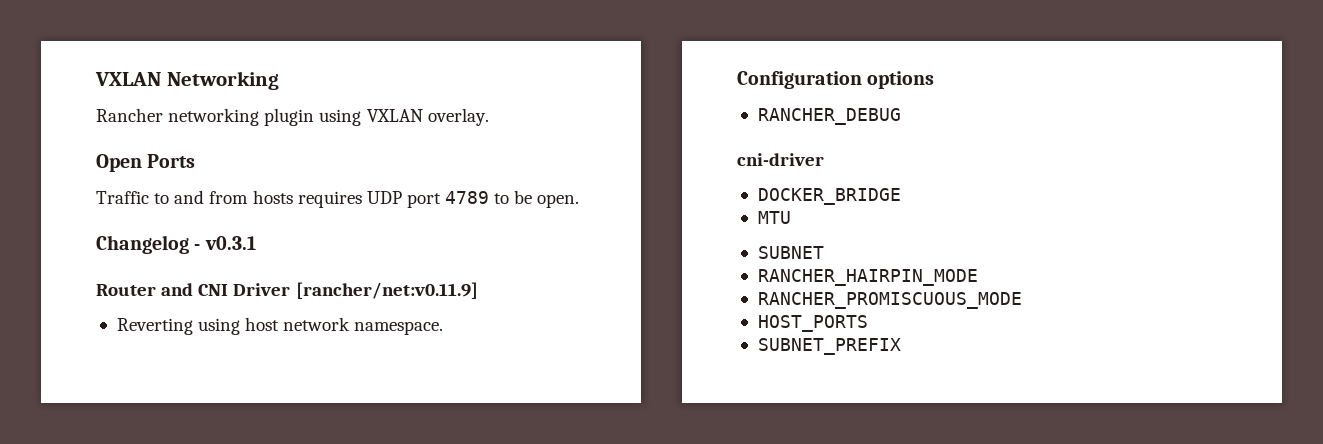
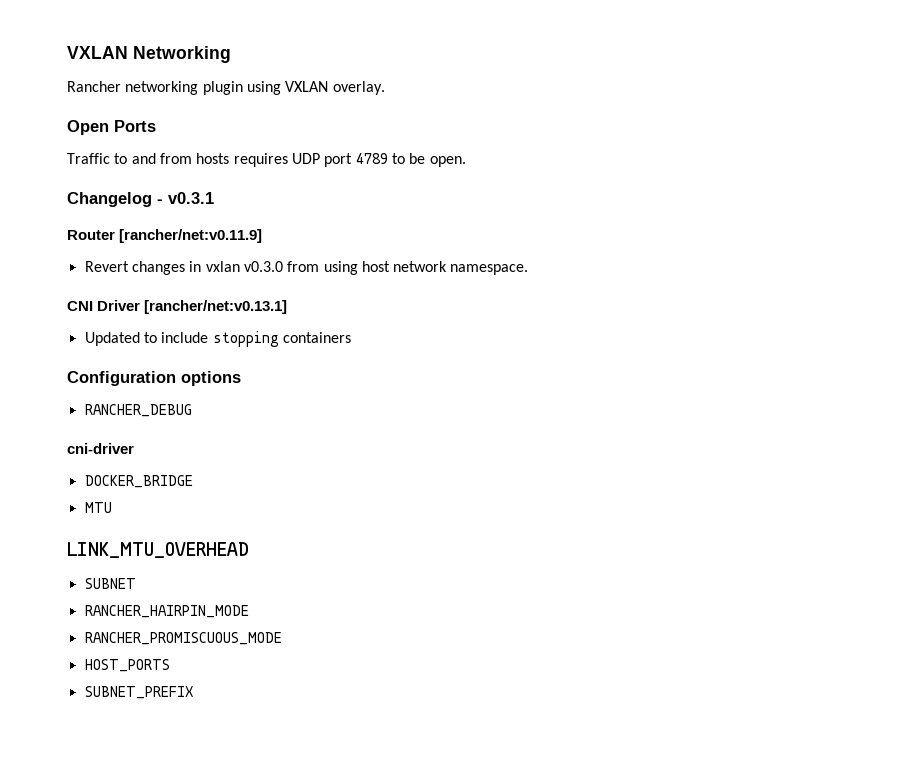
- Router and CNI Driver [rancher/net:v0.11.9]
- Reverting using host network namespace.
+ Router [rancher/net:v0.11.9]
+ Revert changes in vxlan v0.3.0 from using host network namespace.
+ CNI Driver [rancher/net:v0.13.1]
+ Updated to include stopping containers
+ LINK_MTU_OVERHEAD

